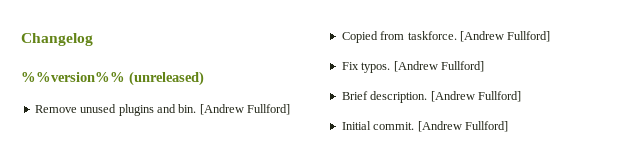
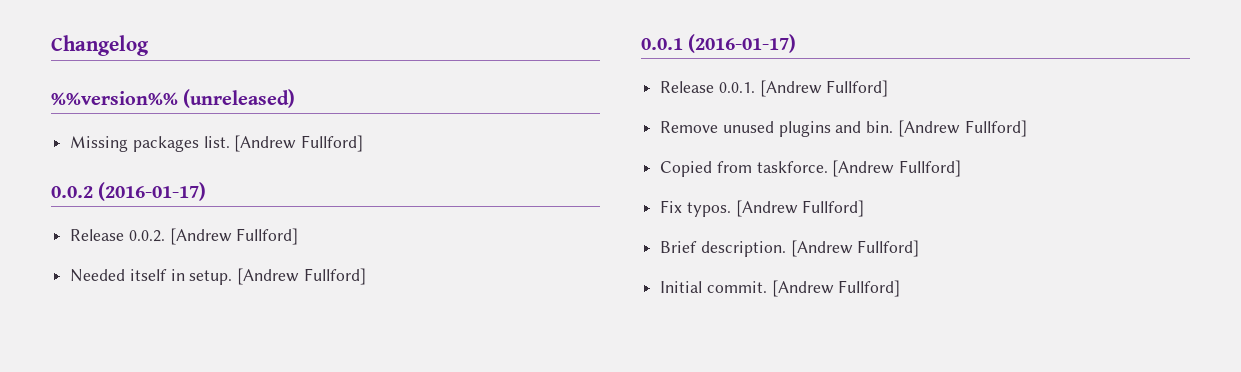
+ Missing packages list. [Andrew Fullford]
+ 0.0.2 (2016-01-17)
+ Release 0.0.2. [Andrew Fullford]
+ Needed itself in setup. [Andrew Fullford]
+ 0.0.1 (2016-01-17)
+ Release 0.0.1. [Andrew Fullford]

